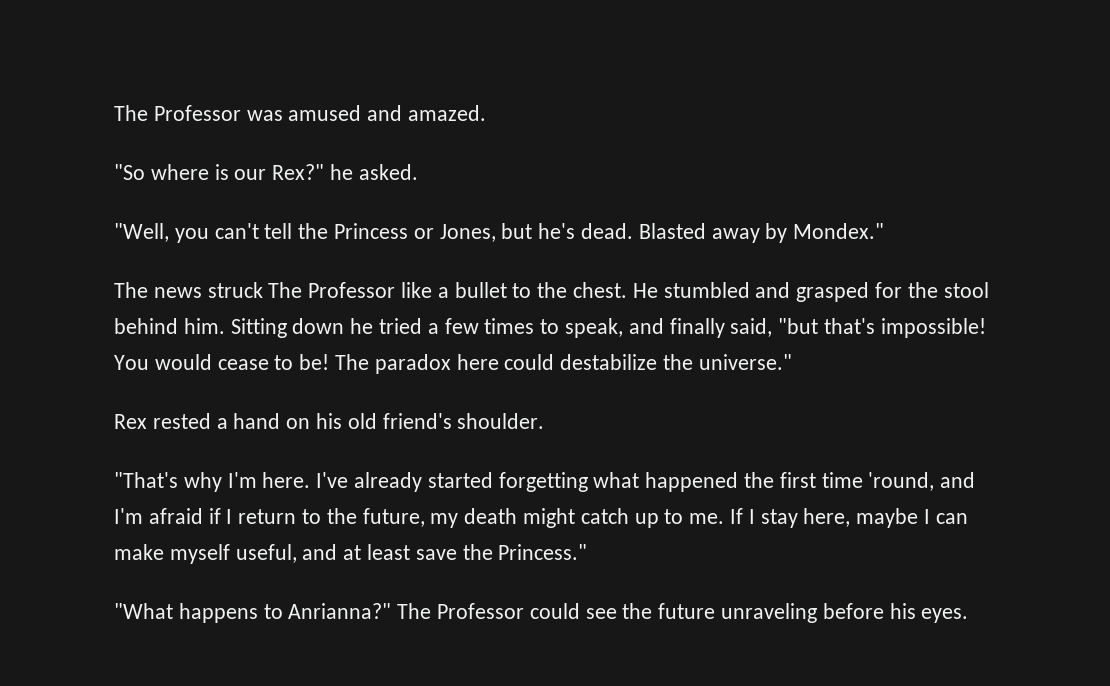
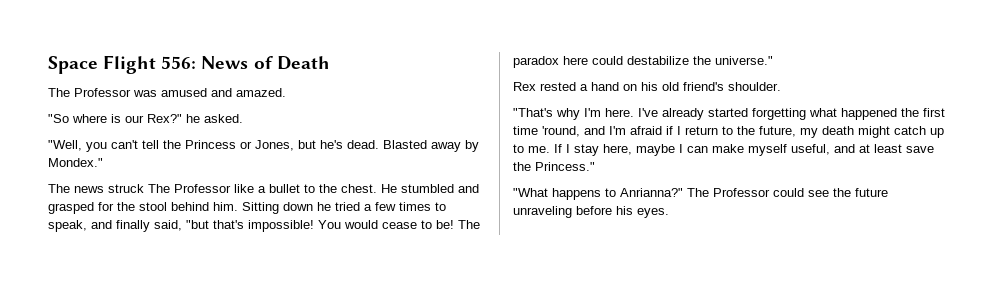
+ Space Flight 556: News of Death

